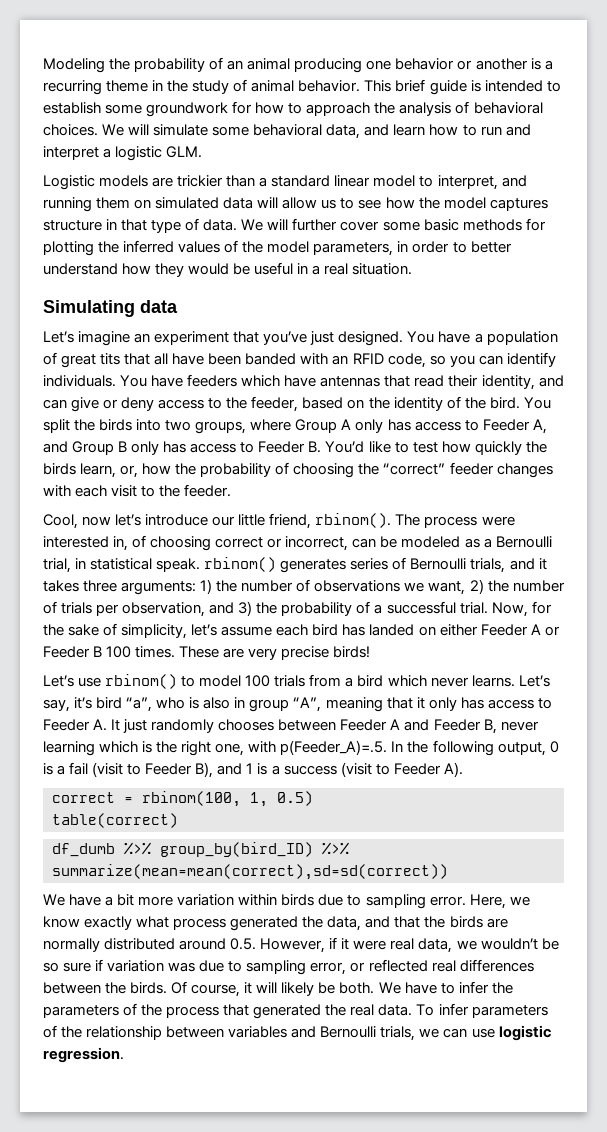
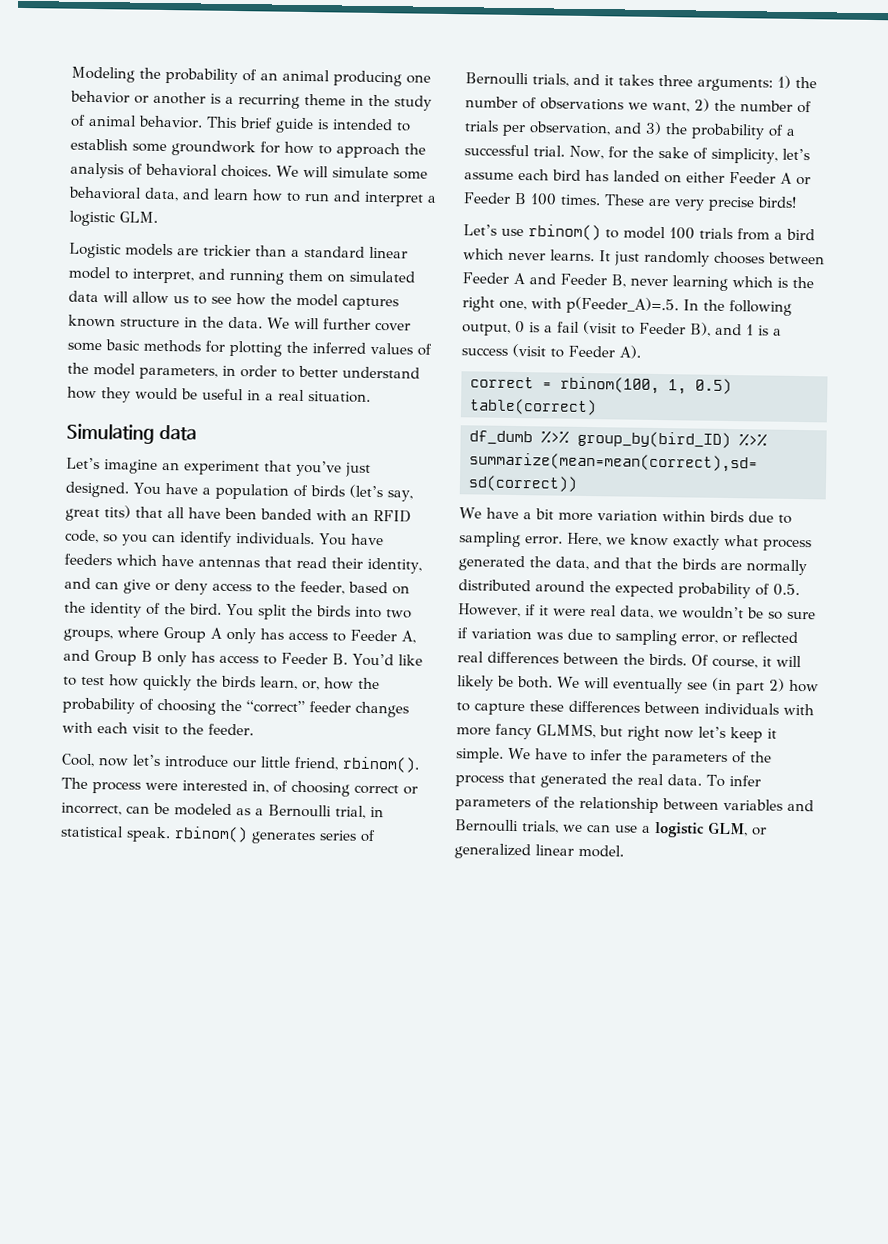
- Logistic models are trickier than a standard linear model to interpret, and running them on simulated data will allow us to see how the model captures structure in that type of data.
+ Logistic models are trickier than a standard linear model to interpret, and running them on simulated data will allow us to see how the model captures known structure in the data.
- You have a population of great tits that all have been banded with an RFID code, so you can identify individuals.
+ You have a population of birds (let’s say, great tits) that all have been banded with an RFID code, so you can identify individuals.
- Let’s say, it’s bird “a”, who is also in group “A”, meaning that it only has access to Feeder A. It just randomly chooses between Feeder A and Feeder B, never learning which is the right one, with p(Feeder_A)=.5. In the following output, 0 is a fail (visit to Feeder B), and 1 is a success (visit to Feeder A).
+ It just randomly chooses between Feeder A and Feeder B, never learning which is the right one, with p(Feeder_A)=.5. In the following output, 0 is a fail (visit to Feeder B), and 1 is a success (visit to Feeder A).
- Here, we know exactly what process generated the data, and that the birds are normally distributed around 0.5. However, if it were real data, we wouldn’t be so sure if variation was due to sampling error, or reflected real differences between the birds.
+ Here, we know exactly what process generated the data, and that the birds are normally distributed around the expected probability of 0.5. However, if it were real data, we wouldn’t be so sure if variation was due to sampling error, or reflected real differences between the birds.
- We have to infer the parameters of the process that generated the real data.
+ We will eventually see (in part 2) how to capture these differences between individuals with more fancy GLMMS, but right now let’s keep it simple. We have to infer the parameters of the process that generated the real data.
- To infer parameters of the relationship between variables and Bernoulli trials, we can use logistic regression.
+ To infer parameters of the relationship between variables and Bernoulli trials, we can use a logistic GLM, or generalized linear model.

